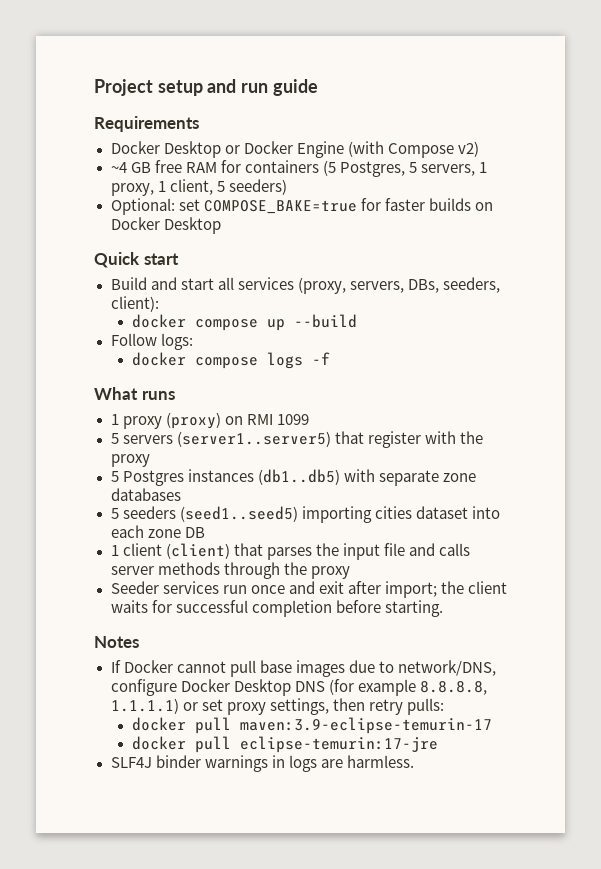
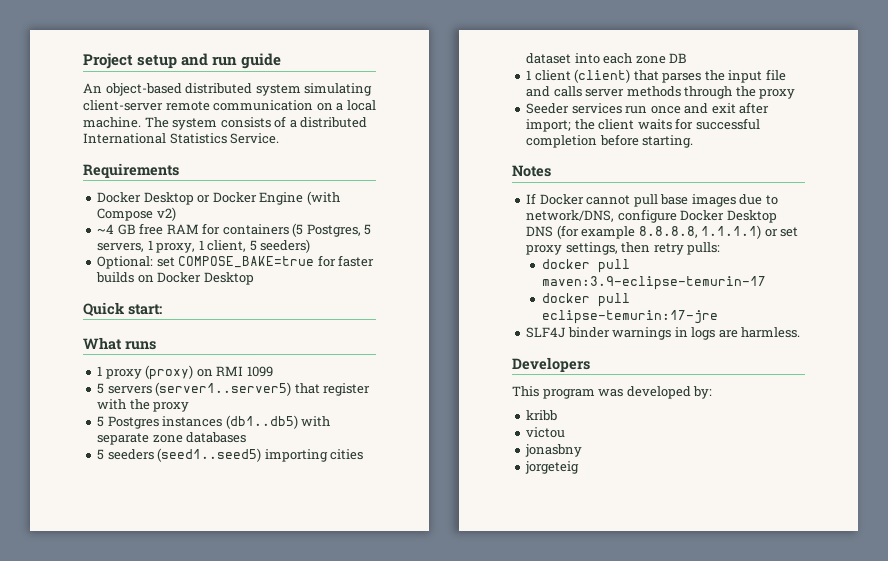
+ An object-based distributed system simulating client-server remote communication on a local machine. The system consists of a distributed International Statistics Service.
- Quick start
- Build and start all services (proxy, servers, DBs, seeders, client):
- docker compose up --build
- Follow logs:
- docker compose logs -f
+ Quick start:
+ Developers
+ This program was developed by:
+ kribb
+ victou
+ jonasbny
+ jorgeteig

